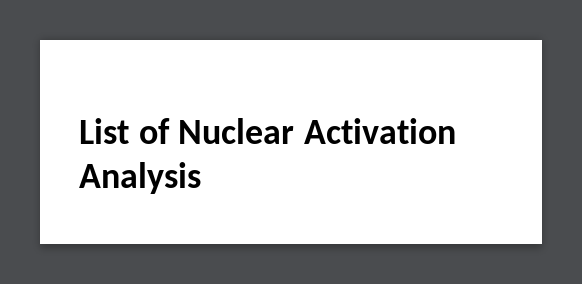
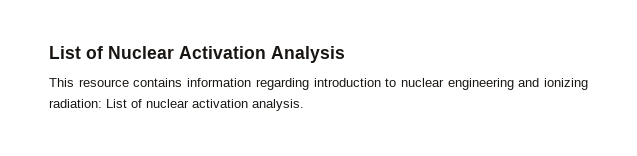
+ This resource contains information regarding introduction to nuclear engineering and ionizing radiation: List of nuclear activation analysis.

